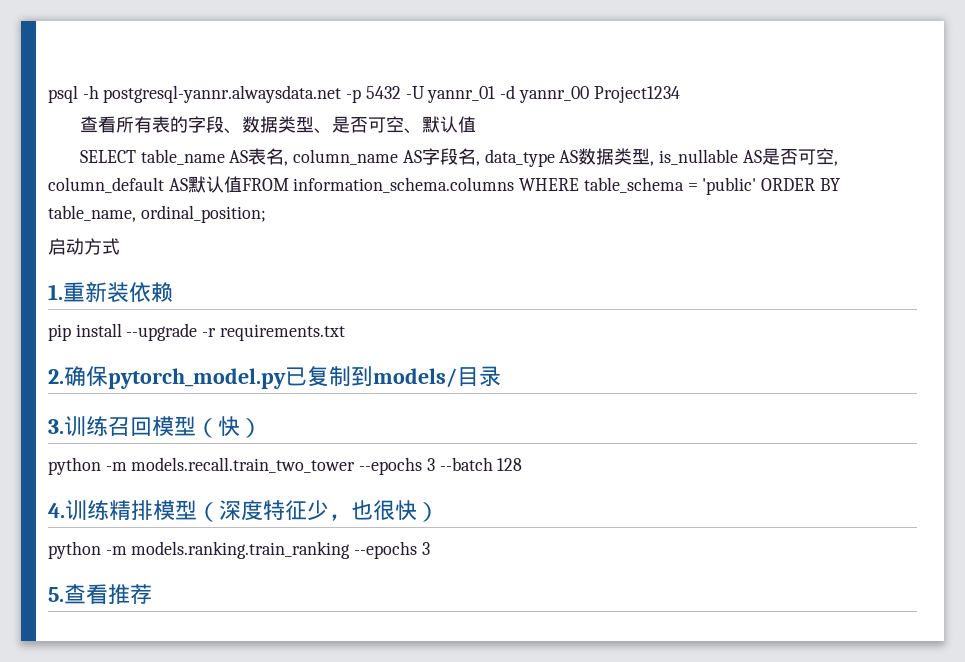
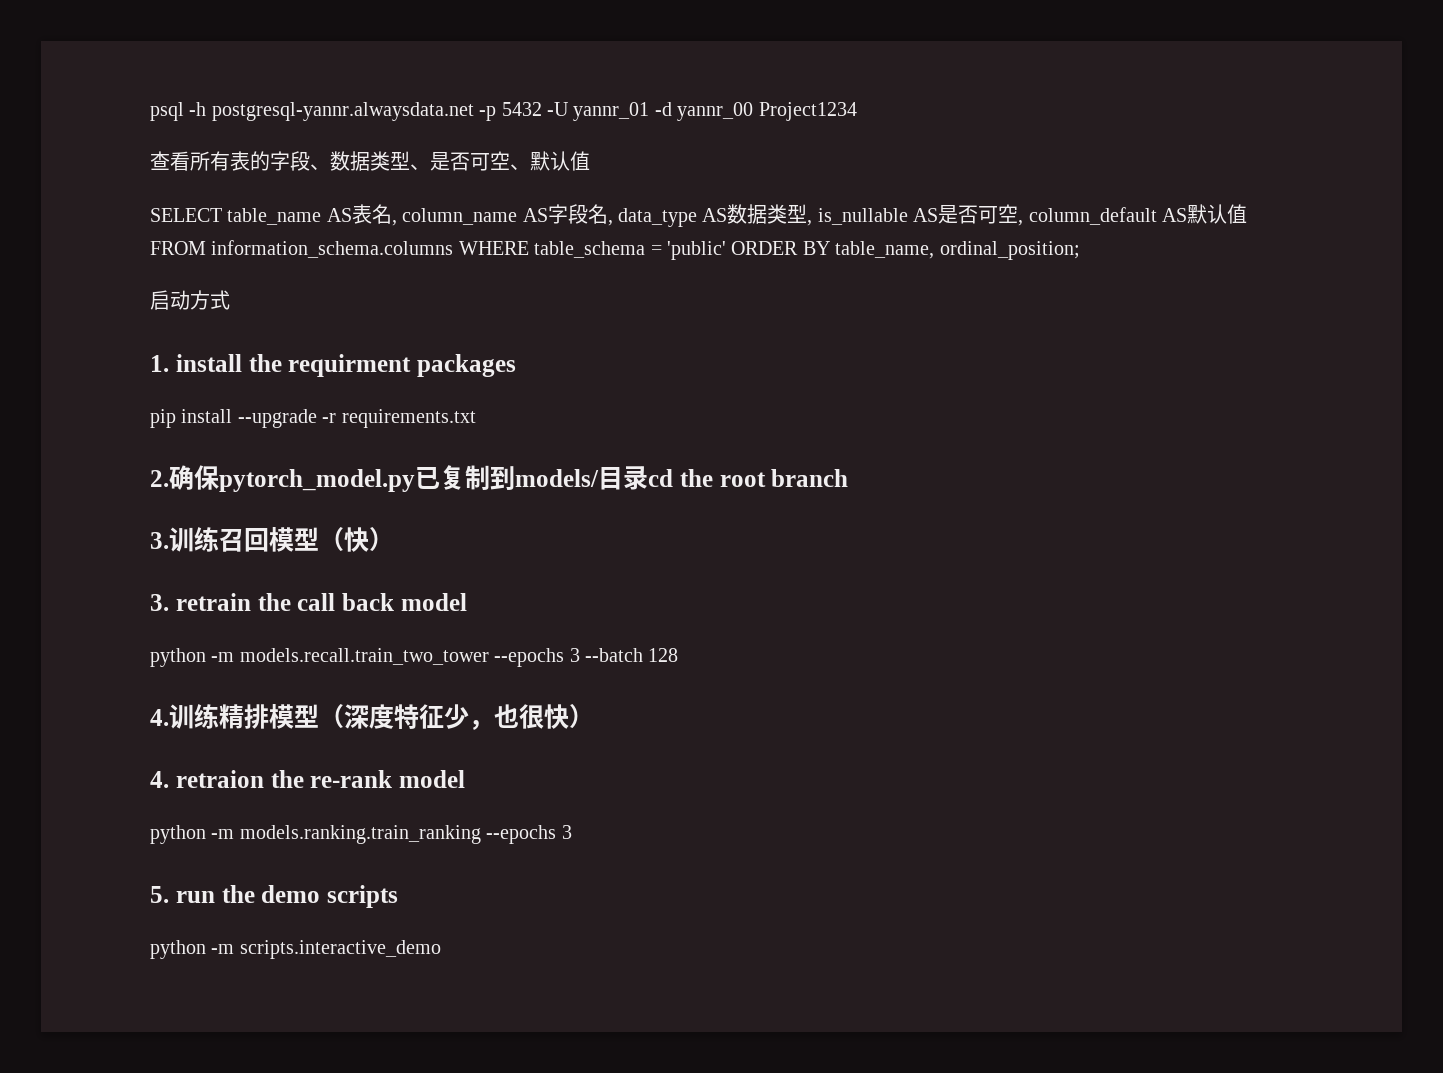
- 1.重新装依赖
+ 1. install the requirment packages
- 2.确保pytorch_model.py已复制到models/目录
+ 2.确保pytorch_model.py已复制到models/目录cd the root branch
+ 3. retrain the call back model
+ 4. retraion the re-rank model
- 5.查看推荐
+ 5. run the demo scripts
+ python -m scripts.interactive_demo

